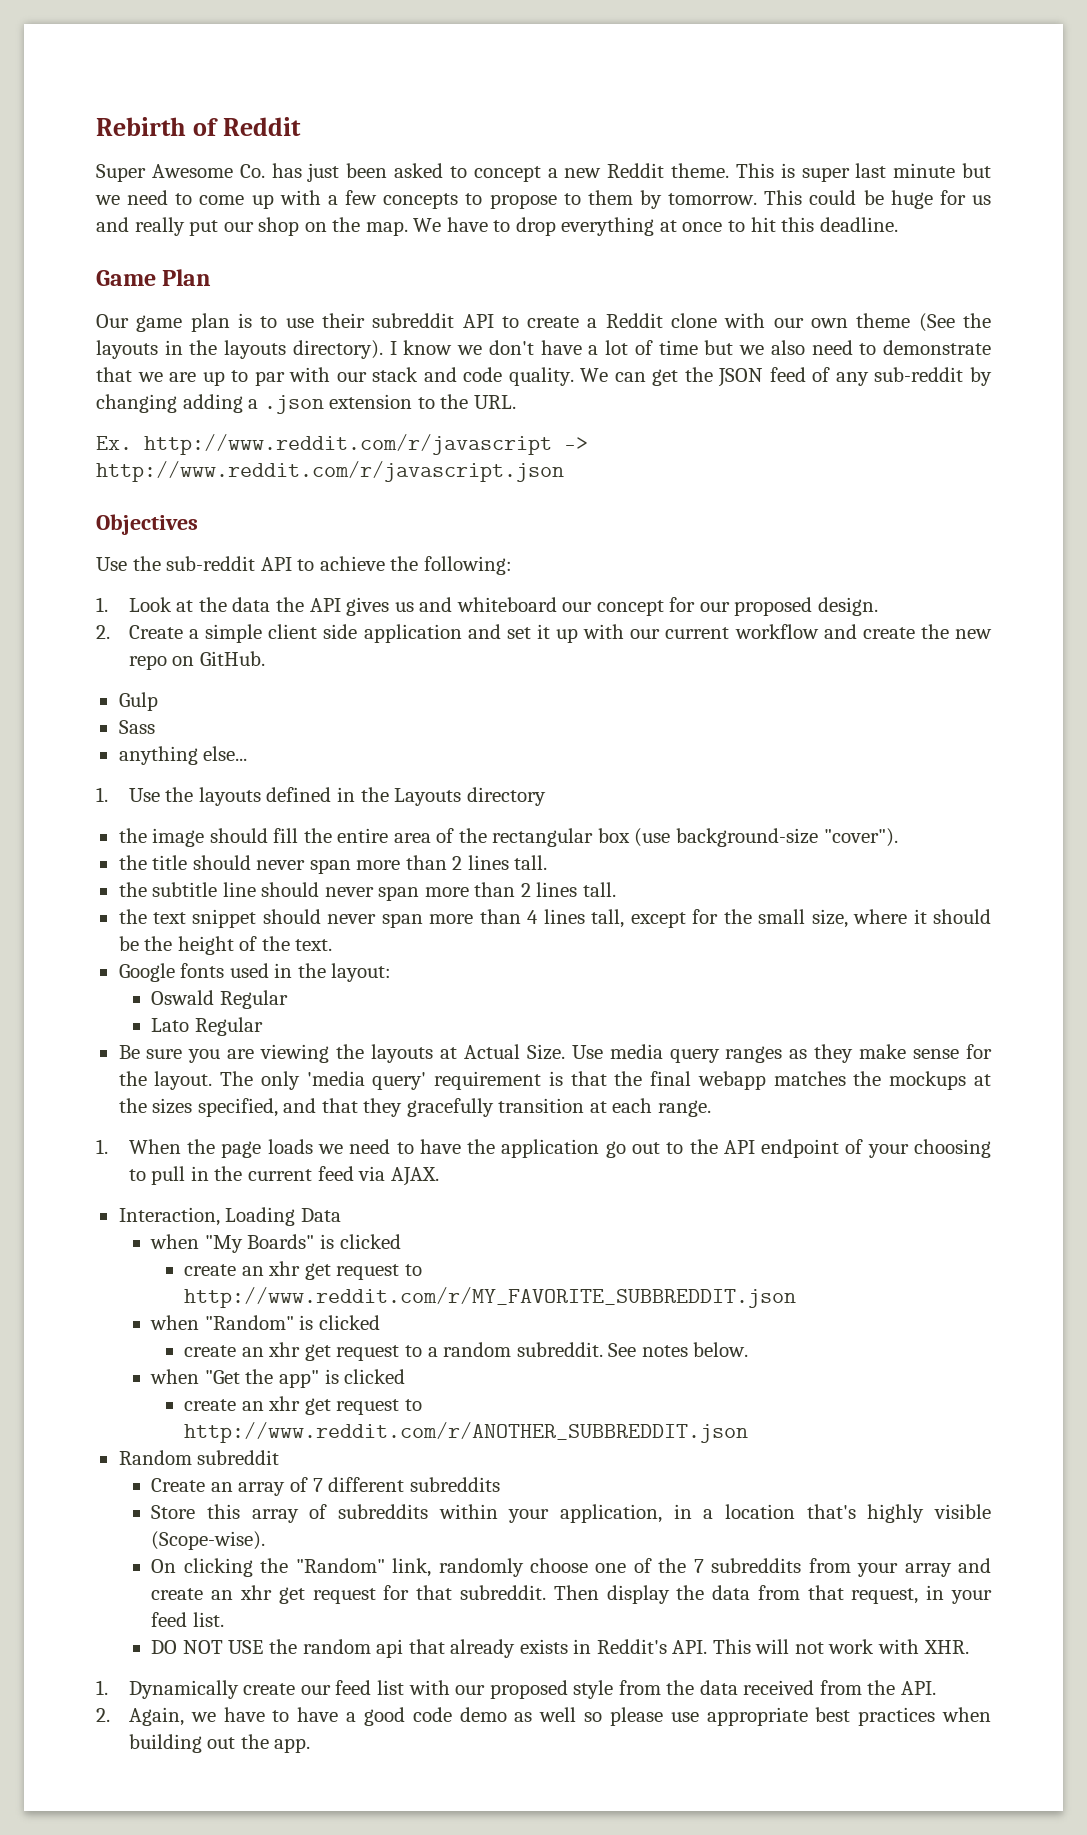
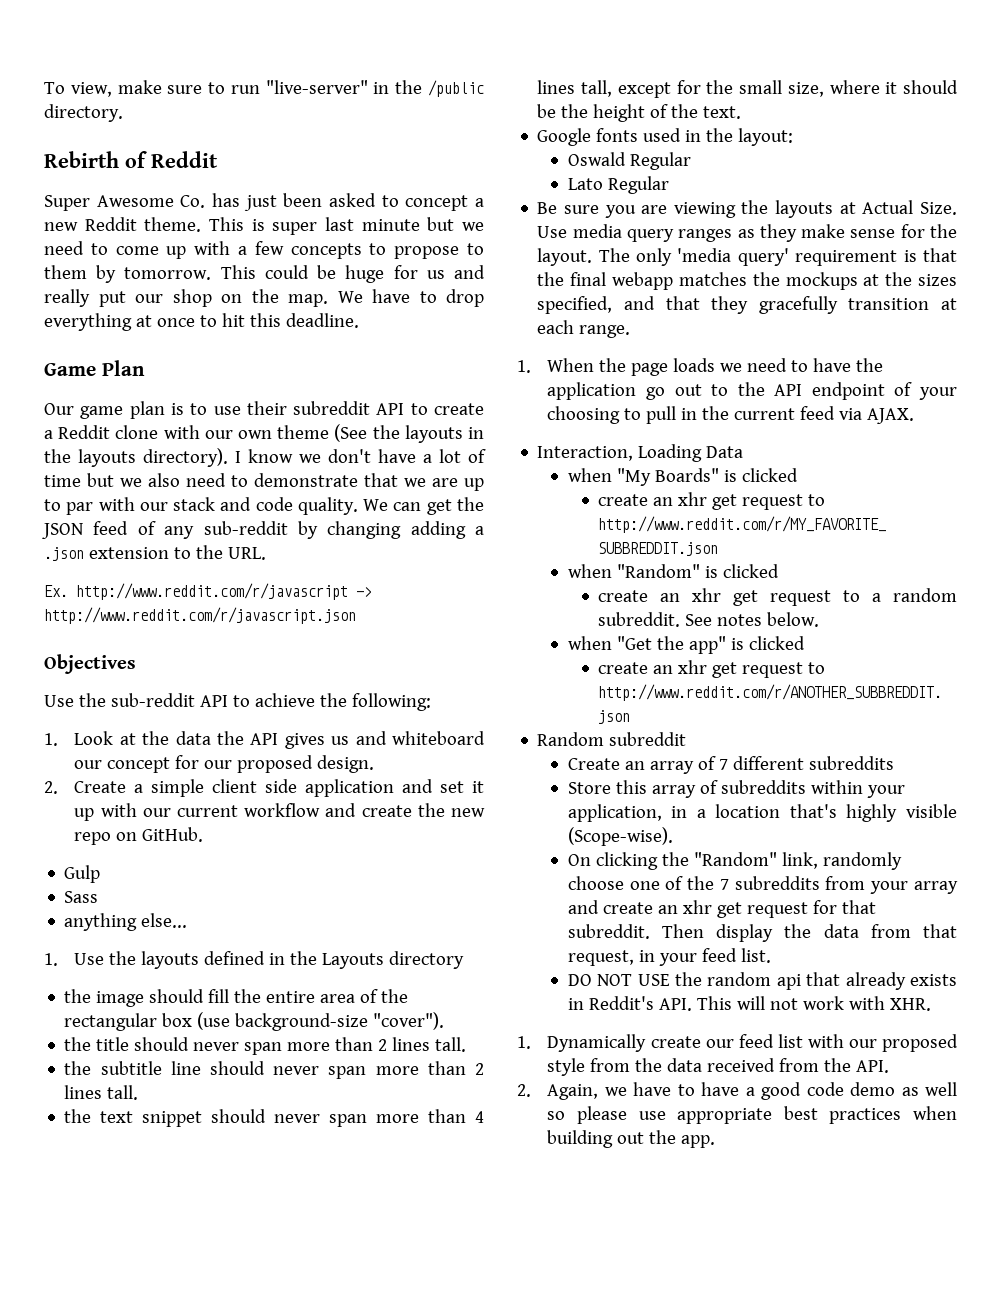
+ To view, make sure to run "live-server" in the /public directory.

